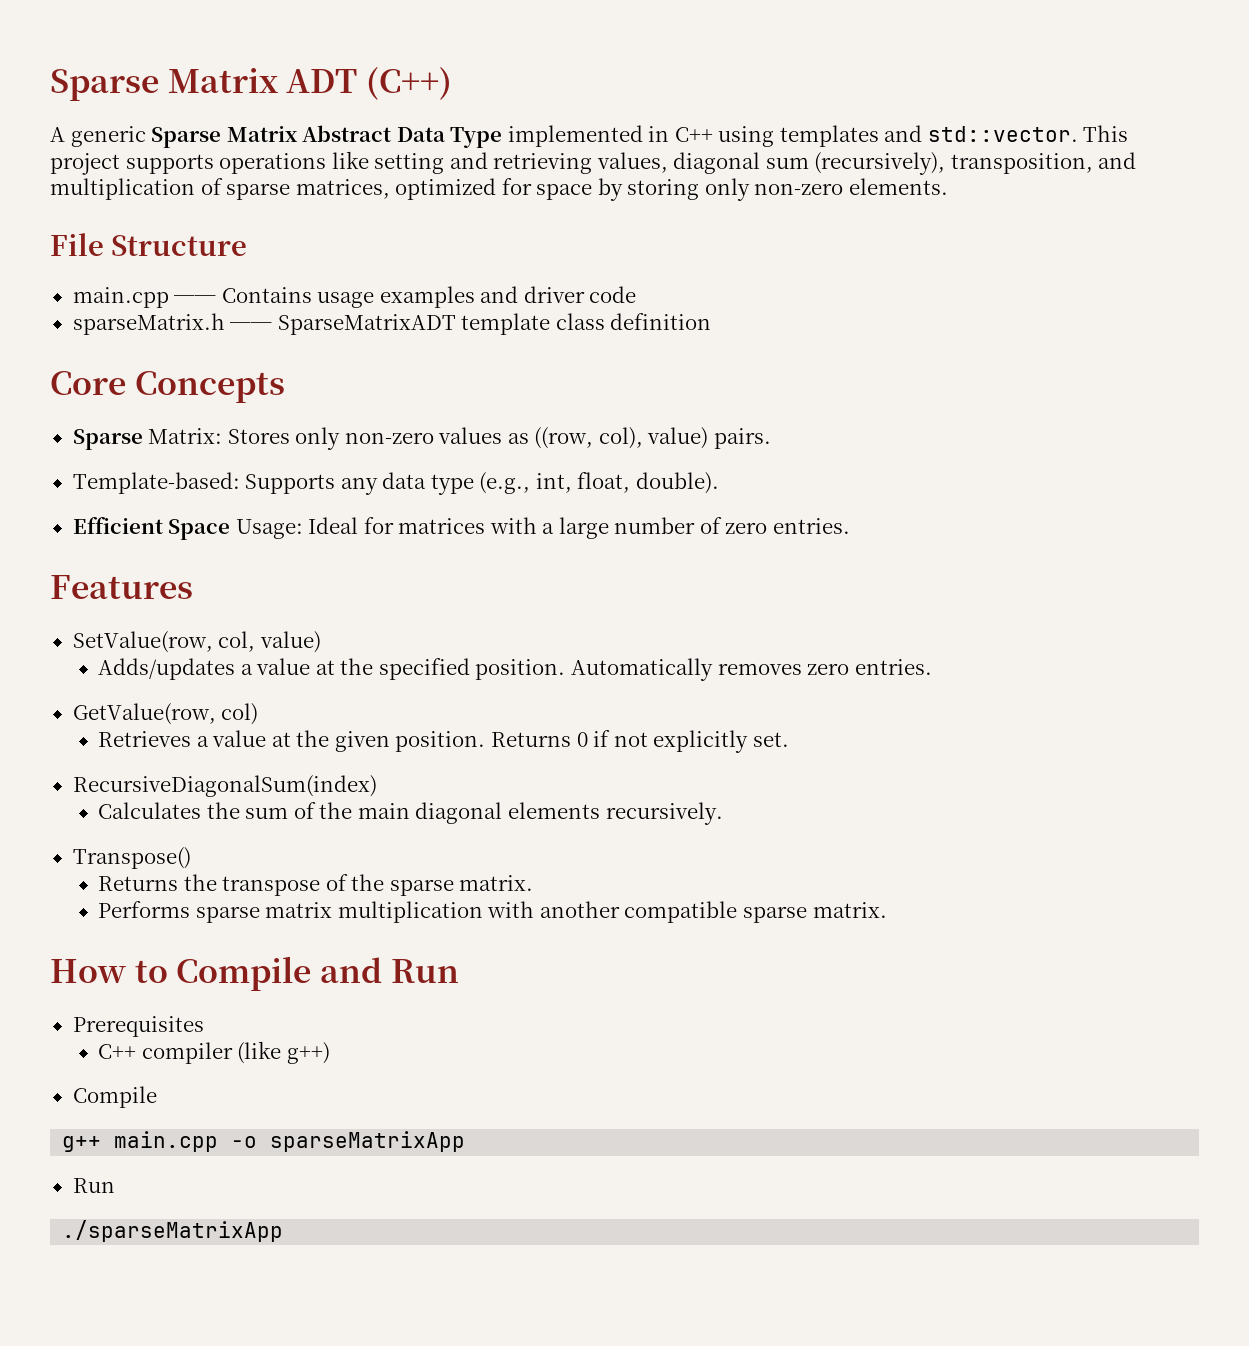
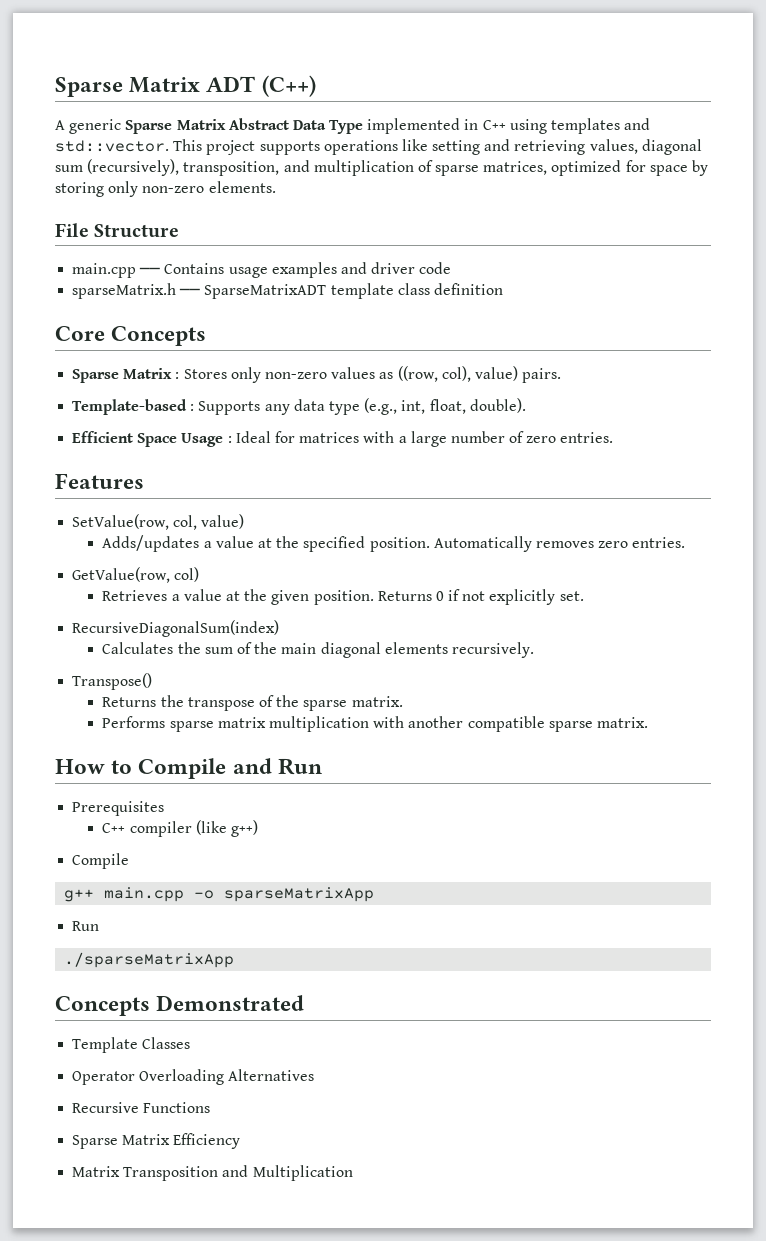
- Sparse Matrix: Stores only non-zero values as ((row, col), value) pairs.
+ Sparse Matrix : Stores only non-zero values as ((row, col), value) pairs.
- Template-based: Supports any data type (e.g., int, float, double).
+ Template-based : Supports any data type (e.g., int, float, double).
- Efficient Space Usage: Ideal for matrices with a large number of zero entries.
+ Efficient Space Usage : Ideal for matrices with a large number of zero entries.
+ Concepts Demonstrated
+ Template Classes
+ Operator Overloading Alternatives
+ Recursive Functions
+ Sparse Matrix Efficiency
+ Matrix Transposition and Multiplication

